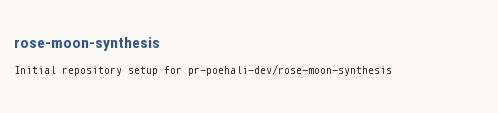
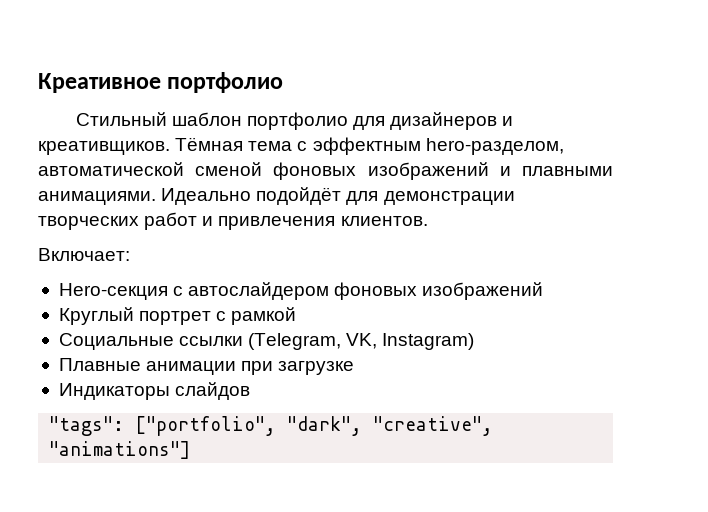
- rose-moon-synthesis
- Initial repository setup for pr-poehali-dev/rose-moon-synthesis
+ Креативное портфолио
+ Стильный шаблон портфолио для дизайнеров и креативщиков. Тёмная тема с эффектным hero-разделом, автоматической сменой фоновых изображений и плавными анимациями. Идеально подойдёт для демонстрации творческих работ и привлечения клиентов.
+ Включает:
+ Hero-секция с автослайдером фоновых изображений
+ Круглый портрет с рамкой
+ Социальные ссылки (Telegram, VK, Instagram)
+ Плавные анимации при загрузке
+ Индикаторы слайдов
+ "tags": ["portfolio", "dark", "creative", "animations"]

